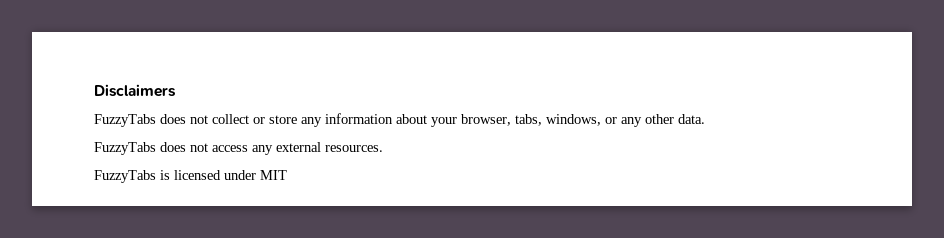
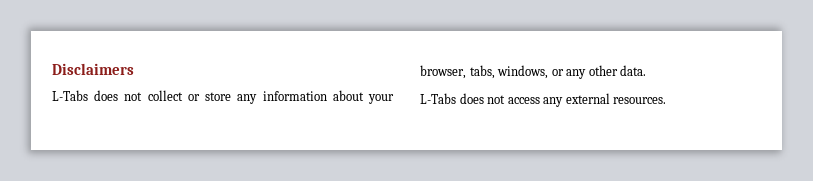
- FuzzyTabs does not collect or store any information about your browser, tabs, windows, or any other data.
+ L-Tabs does not collect or store any information about your browser, tabs, windows, or any other data.
- FuzzyTabs does not access any external resources.
+ L-Tabs does not access any external resources.
- FuzzyTabs is licensed under MIT

